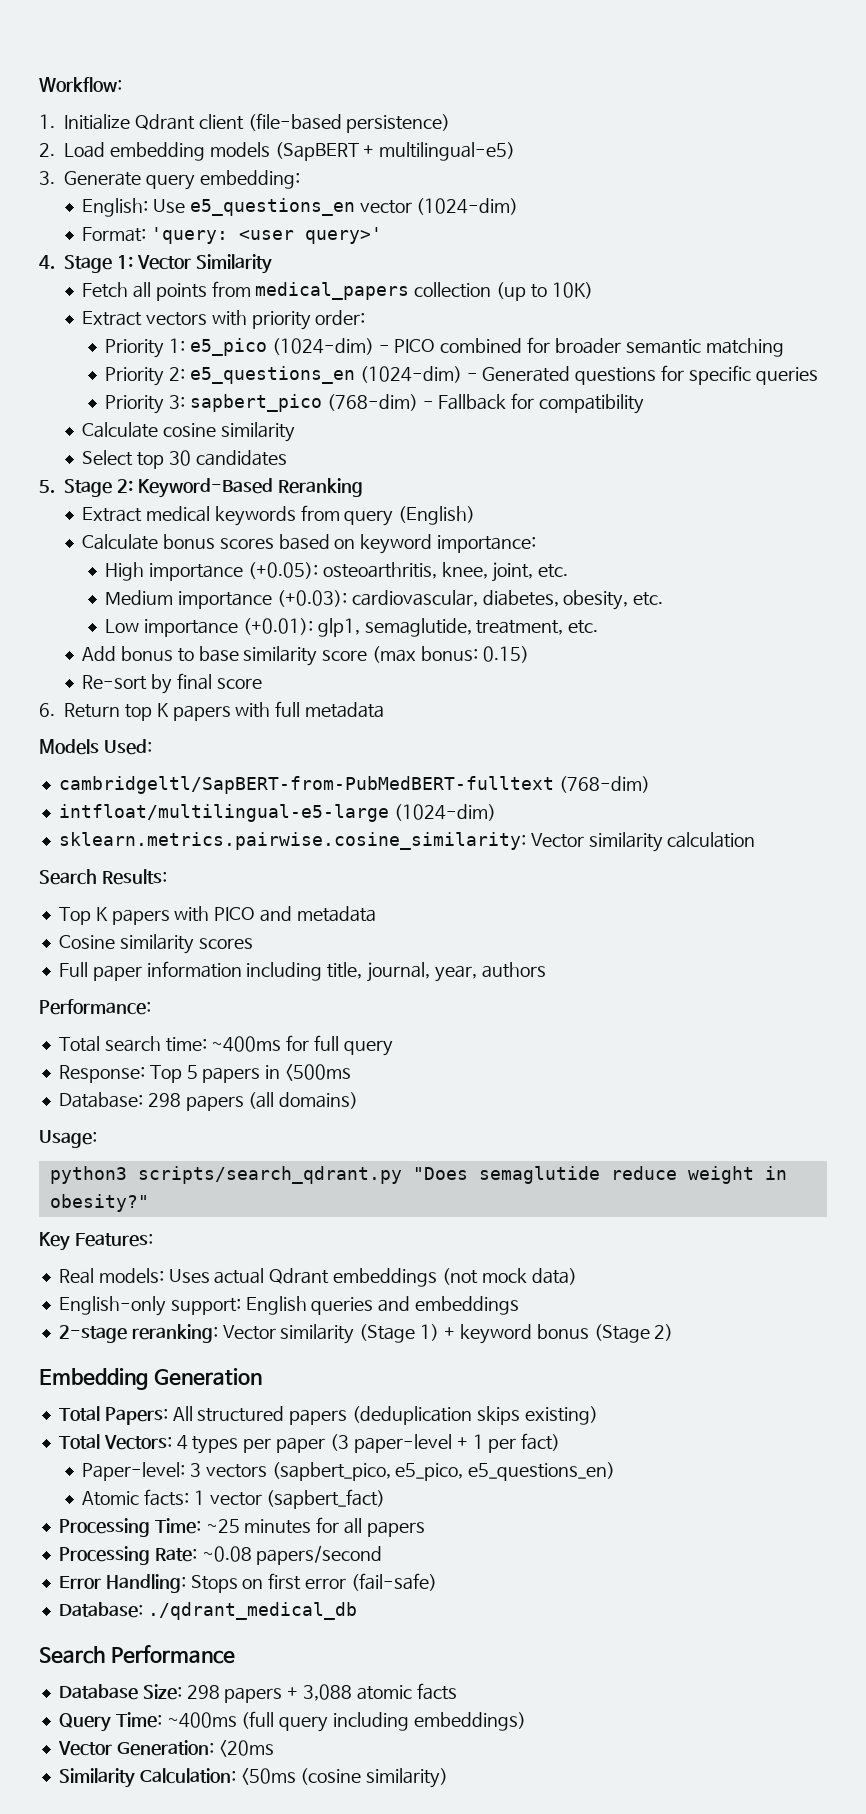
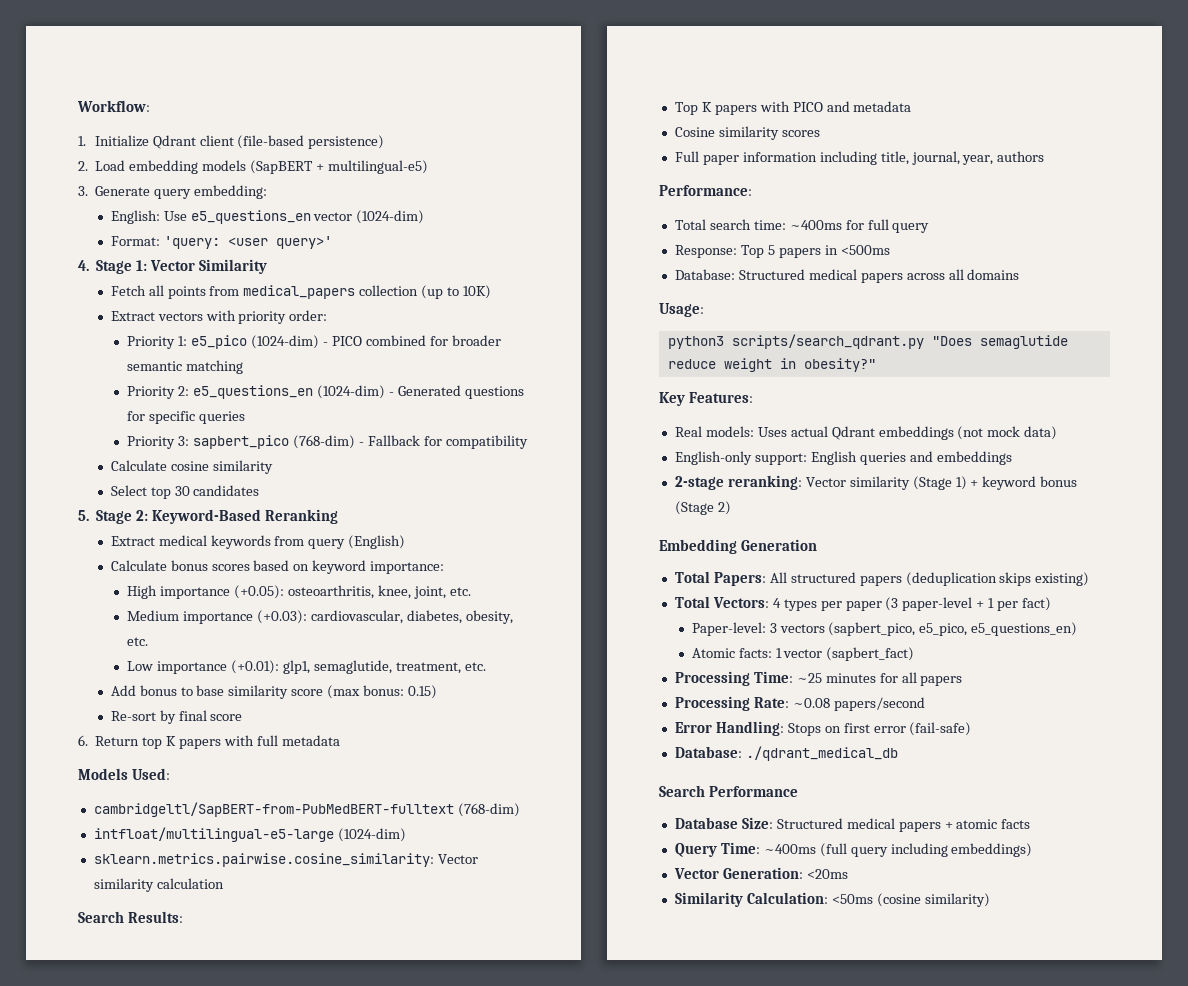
- Database: 298 papers (all domains)
+ Database: Structured medical papers across all domains
- Database Size: 298 papers + 3,088 atomic facts
+ Database Size: Structured medical papers + atomic facts

